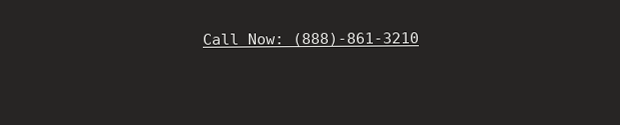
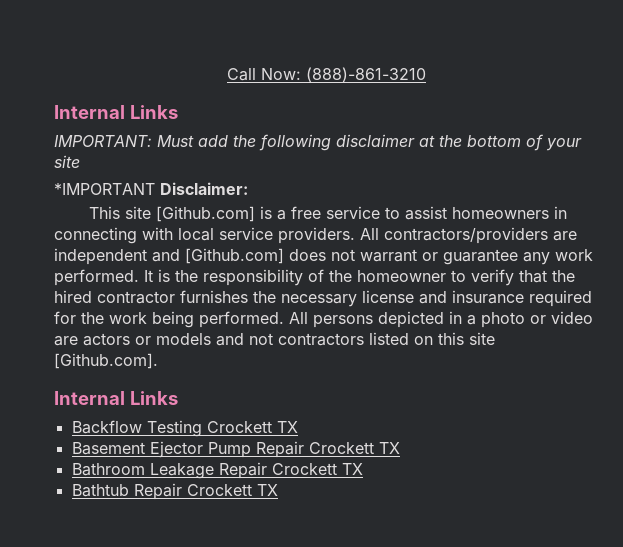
  Call Now: (888)-861-3210
+ Internal Links
+ IMPORTANT: Must add the following disclaimer at the bottom of your site
+ *IMPORTANT Disclaimer:
+ This site [Github.com] is a free service to assist homeowners in connecting with local service providers. All contractors/providers are independent and [Github.com] does not warrant or guarantee any work performed. It is the responsibility of the homeowner to verify that the hired contractor furnishes the necessary license and insurance required for the work being performed. All persons depicted in a photo or video are actors or models and not contractors listed on this site [Github.com].
+ Internal Links
+ Backflow Testing Crockett TX
+ Basement Ejector Pump Repair Crockett TX
+ Bathroom Leakage Repair Crockett TX
+ Bathtub Repair Crockett TX

